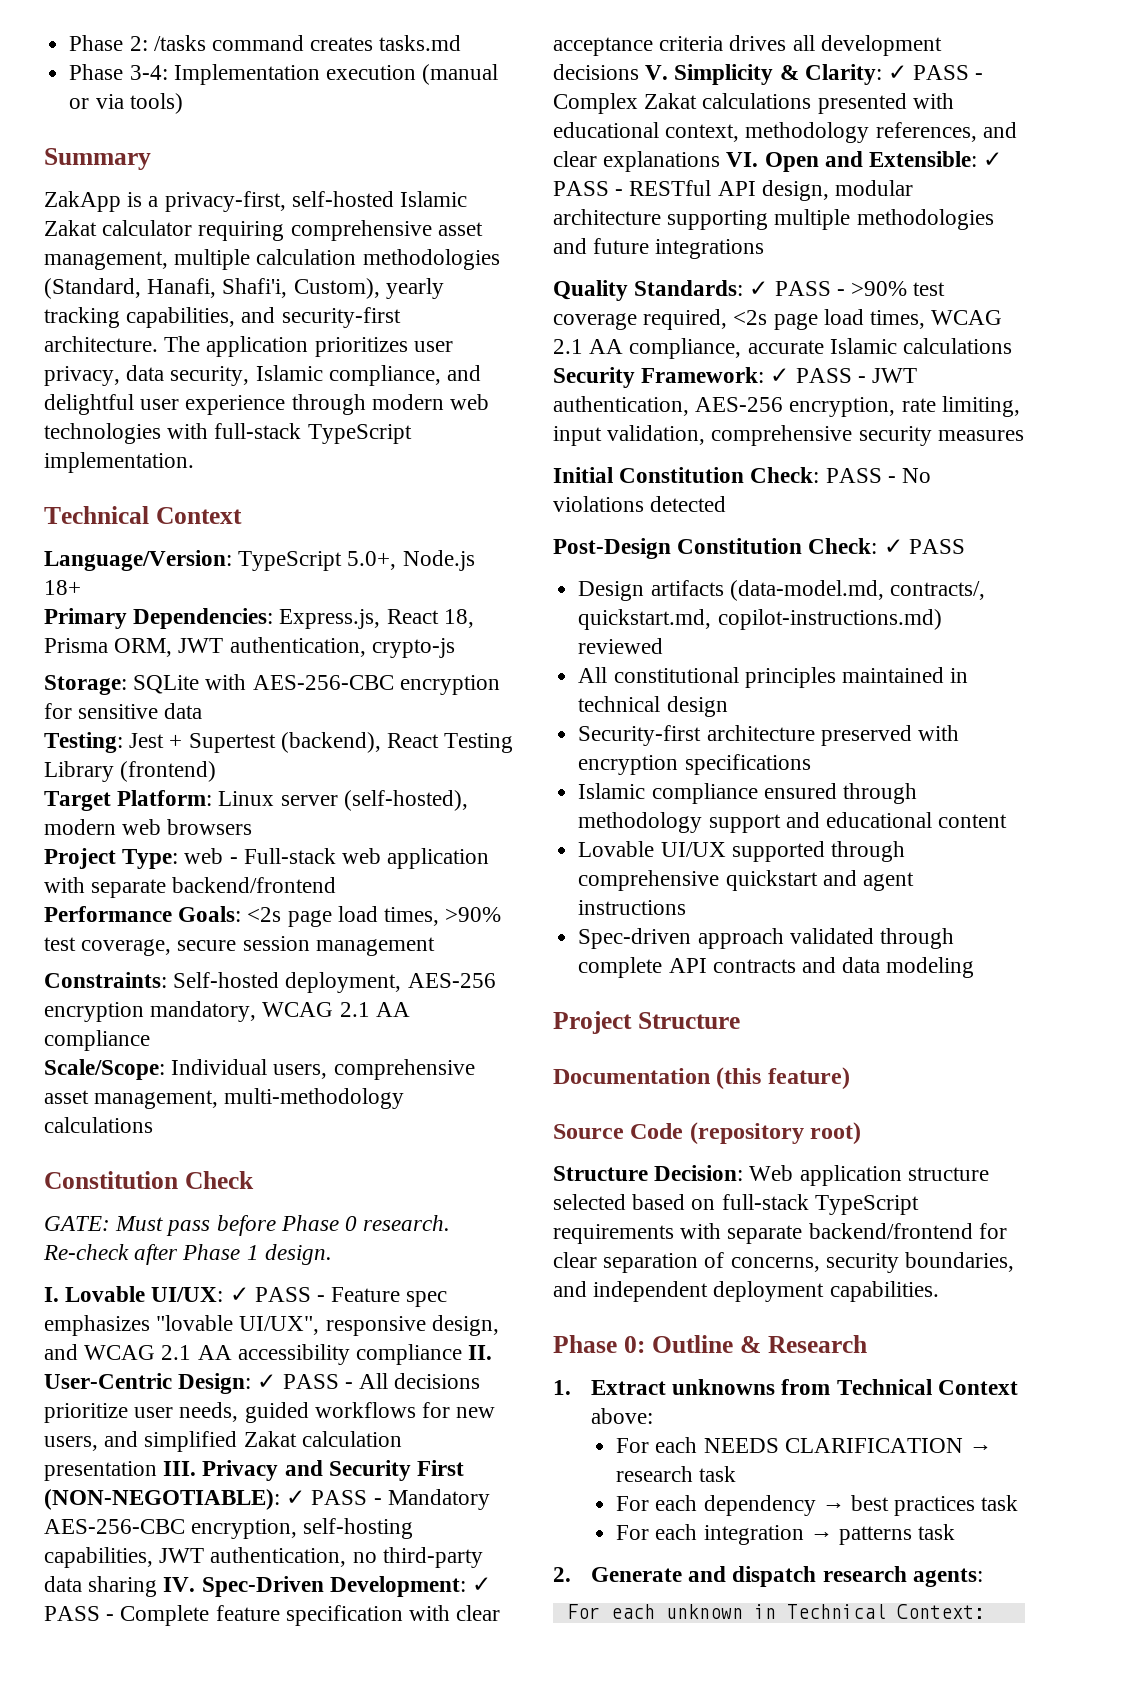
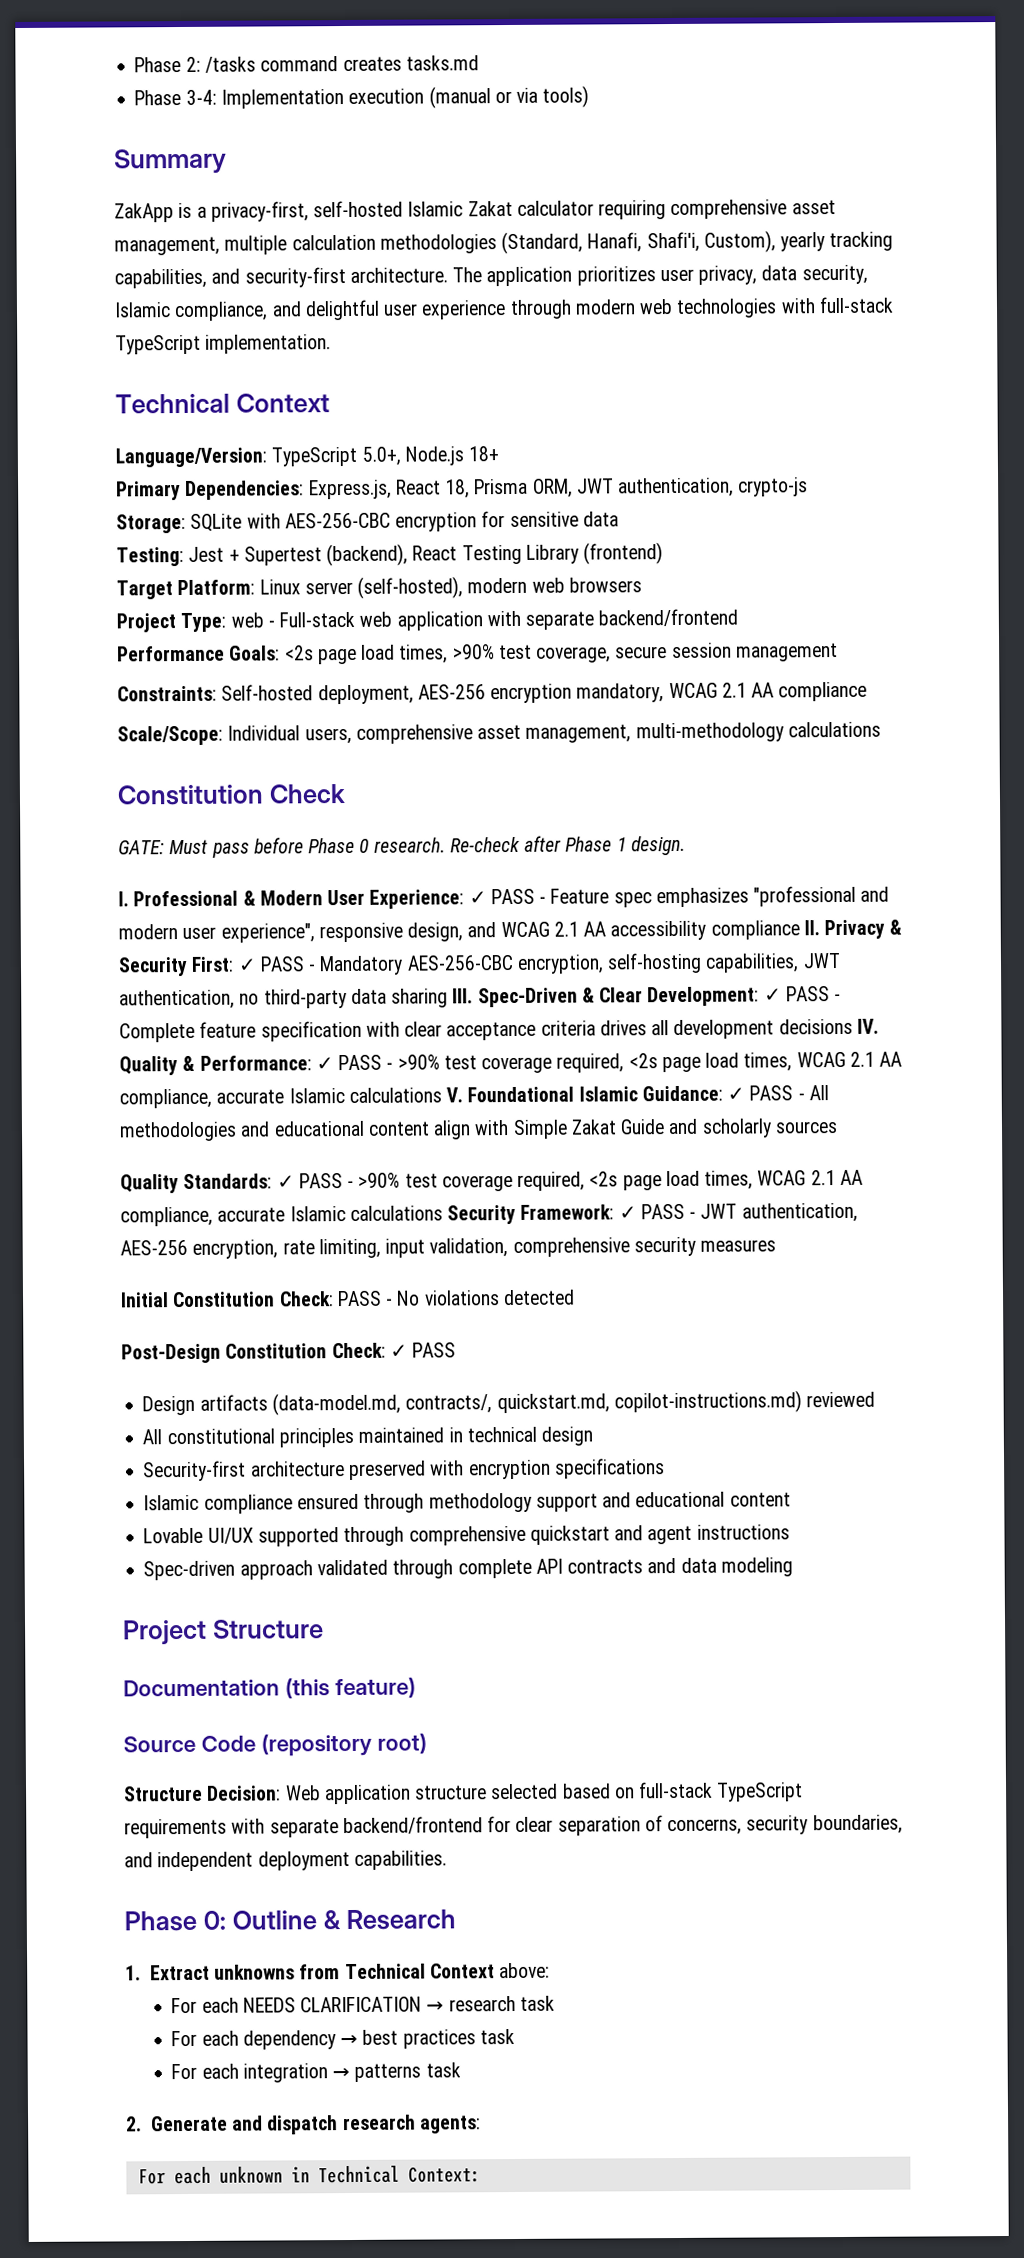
- I. Lovable UI/UX: ✓ PASS - Feature spec emphasizes "lovable UI/UX", responsive design, and WCAG 2.1 AA accessibility compliance II. User-Centric Design: ✓ PASS - All decisions prioritize user needs, guided workflows for new users, and simplified Zakat calculation presentation III. Privacy and Security First (NON-NEGOTIABLE): ✓ PASS - Mandatory AES-256-CBC encryption, self-hosting capabilities, JWT authentication, no third-party data sharing IV. Spec-Driven Development: ✓ PASS - Complete feature specification with clear acceptance criteria drives all development decisions V. Simplicity & Clarity: ✓ PASS - Complex Zakat calculations presented with educational context, methodology references, and clear explanations VI. Open and Extensible: ✓ PASS - RESTful API design, modular architecture supporting multiple methodologies and future integrations
+ I. Professional & Modern User Experience: ✓ PASS - Feature spec emphasizes "professional and modern user experience", responsive design, and WCAG 2.1 AA accessibility compliance II. Privacy & Security First: ✓ PASS - Mandatory AES-256-CBC encryption, self-hosting capabilities, JWT authentication, no third-party data sharing III. Spec-Driven & Clear Development: ✓ PASS - Complete feature specification with clear acceptance criteria drives all development decisions IV. Quality & Performance: ✓ PASS - >90% test coverage required, <2s page load times, WCAG 2.1 AA compliance, accurate Islamic calculations V. Foundational Islamic Guidance: ✓ PASS - All methodologies and educational content align with Simple Zakat Guide and scholarly sources

